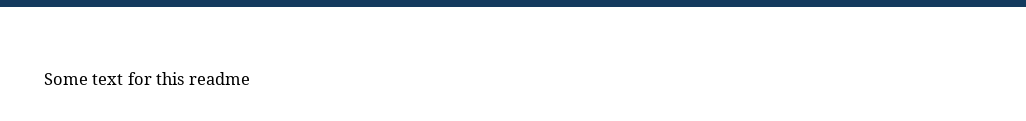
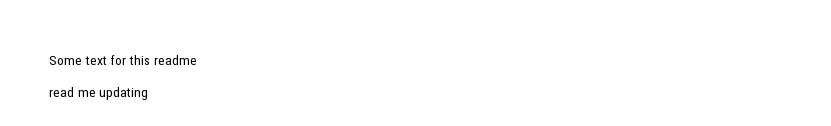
+ read me updating

